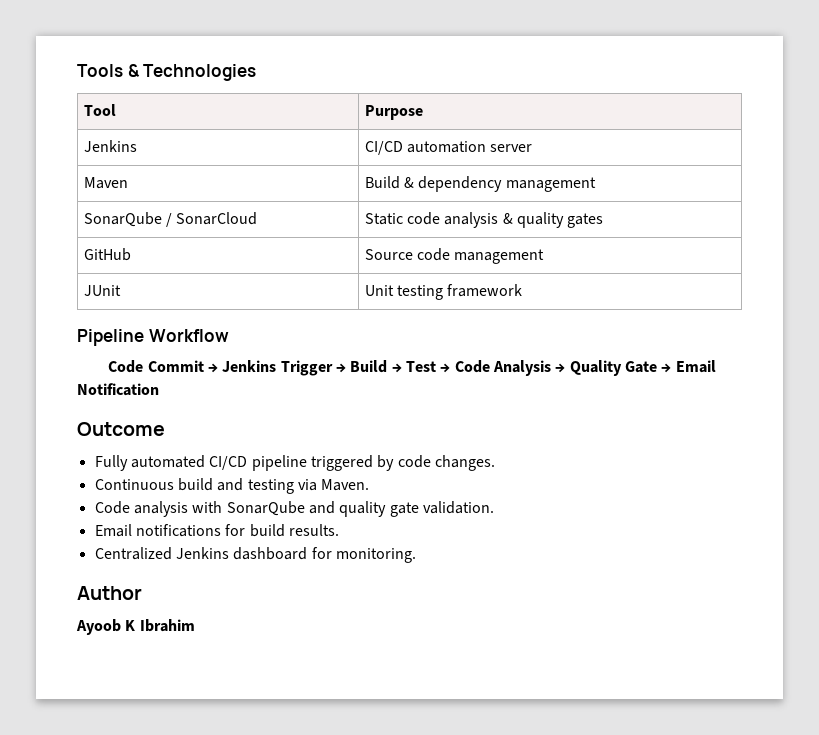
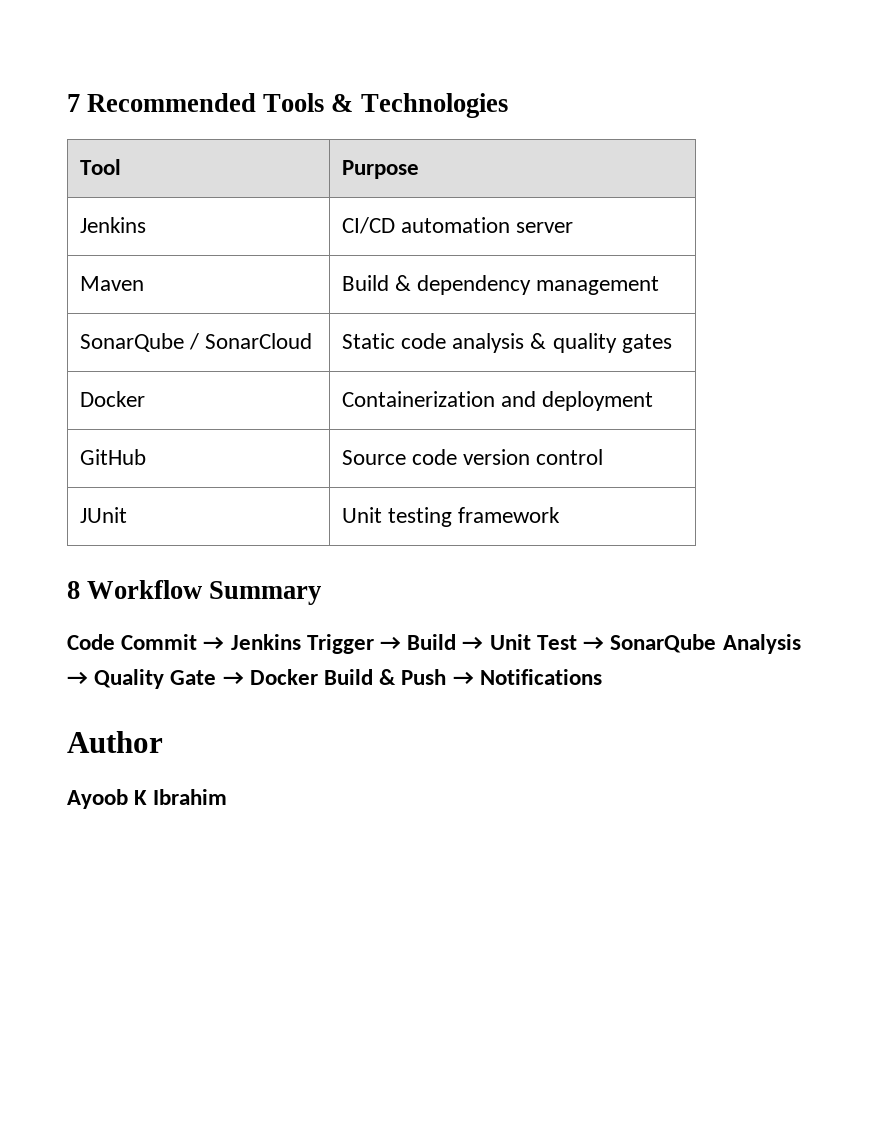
- Tools & Technologies
+ 7 Recommended Tools & Technologies
+ Docker | Containerization and deployment
- GitHub | Source code management
+ GitHub | Source code version control
- Pipeline Workflow
+ 8 Workflow Summary
- Code Commit → Jenkins Trigger → Build → Test → Code Analysis → Quality Gate → Email Notification
- Outcome
- Fully automated CI/CD pipeline triggered by code changes.
- Continuous build and testing via Maven.
- Code analysis with SonarQube and quality gate validation.
- Email notifications for build results.
- Centralized Jenkins dashboard for monitoring.
+ Code Commit → Jenkins Trigger → Build → Unit Test → SonarQube Analysis → Quality Gate → Docker Build & Push → Notifications

